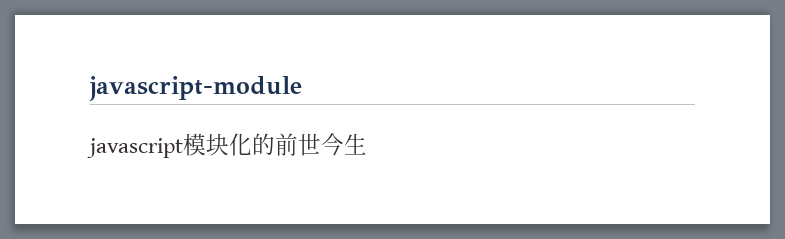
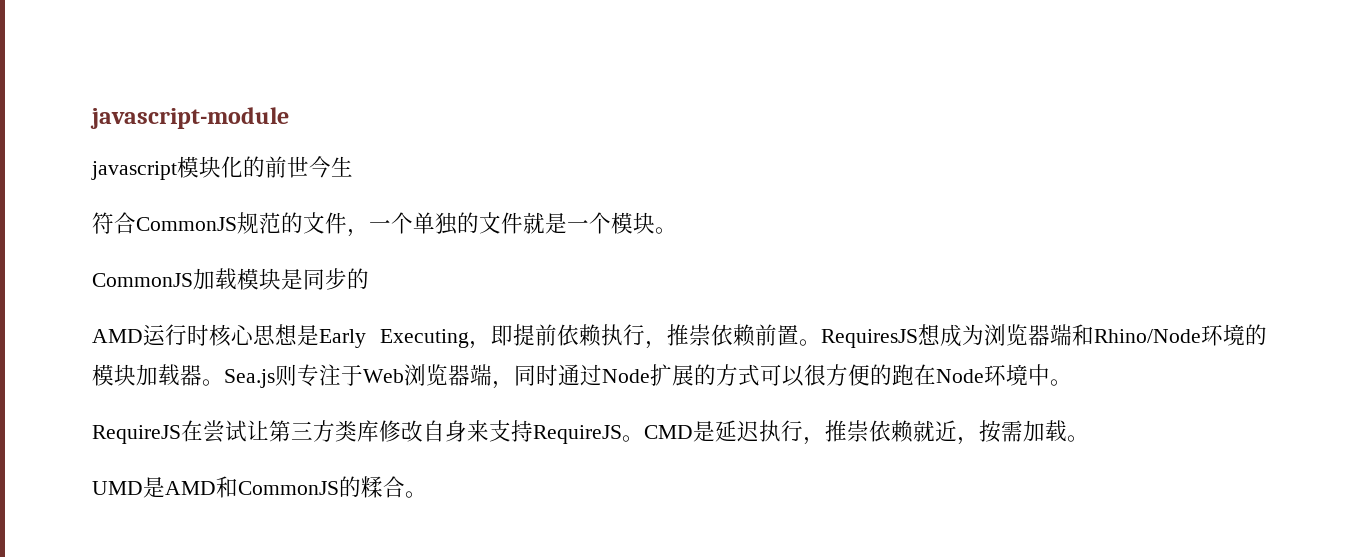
+ 符合CommonJS规范的文件，一个单独的文件就是一个模块。
+ CommonJS加载模块是同步的
+ AMD运行时核心思想是Early Executing，即提前依赖执行，推崇依赖前置。RequiresJS想成为浏览器端和Rhino/Node环境的模块加载器。Sea.js则专注于Web浏览器端，同时通过Node扩展的方式可以很方便的跑在Node环境中。
+ RequireJS在尝试让第三方类库修改自身来支持RequireJS。CMD是延迟执行，推崇依赖就近，按需加载。
+ UMD是AMD和CommonJS的糅合。

